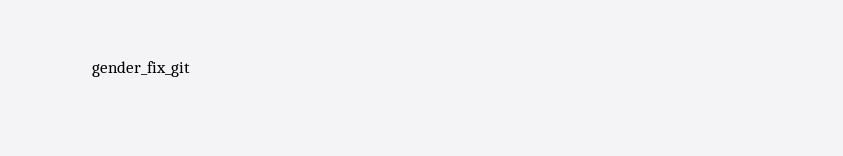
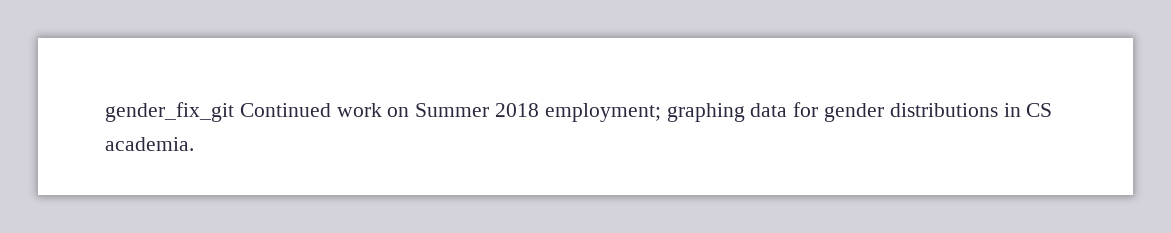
- gender_fix_git
+ gender_fix_git Continued work on Summer 2018 employment; graphing data for gender distributions in CS academia.

